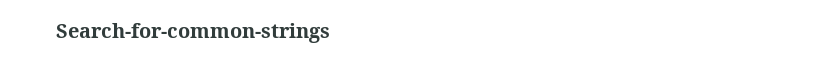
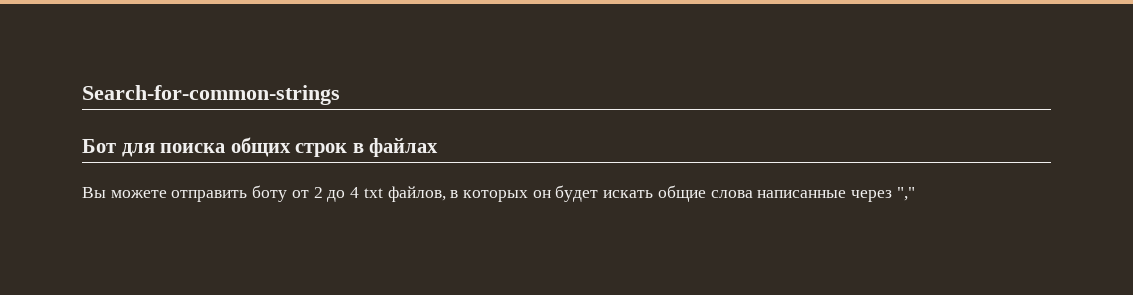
+ Бот для поиска общих строк в файлах
+ Вы можете отправить боту от 2 до 4 txt файлов, в которых он будет искать общие слова написанные через ","

